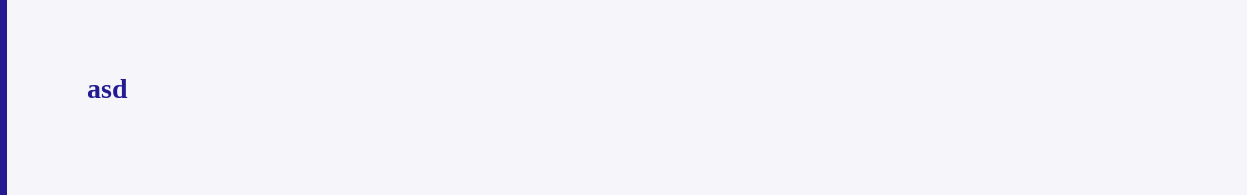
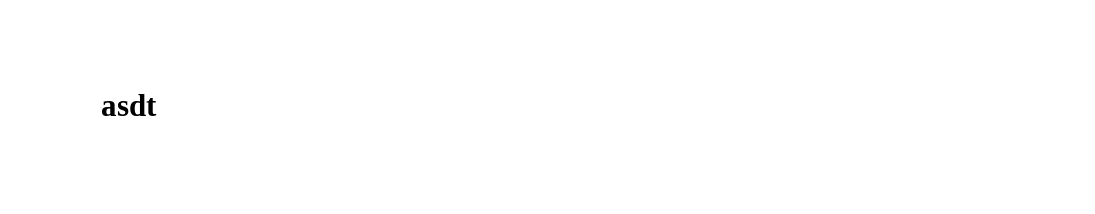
- asd
+ asdt

